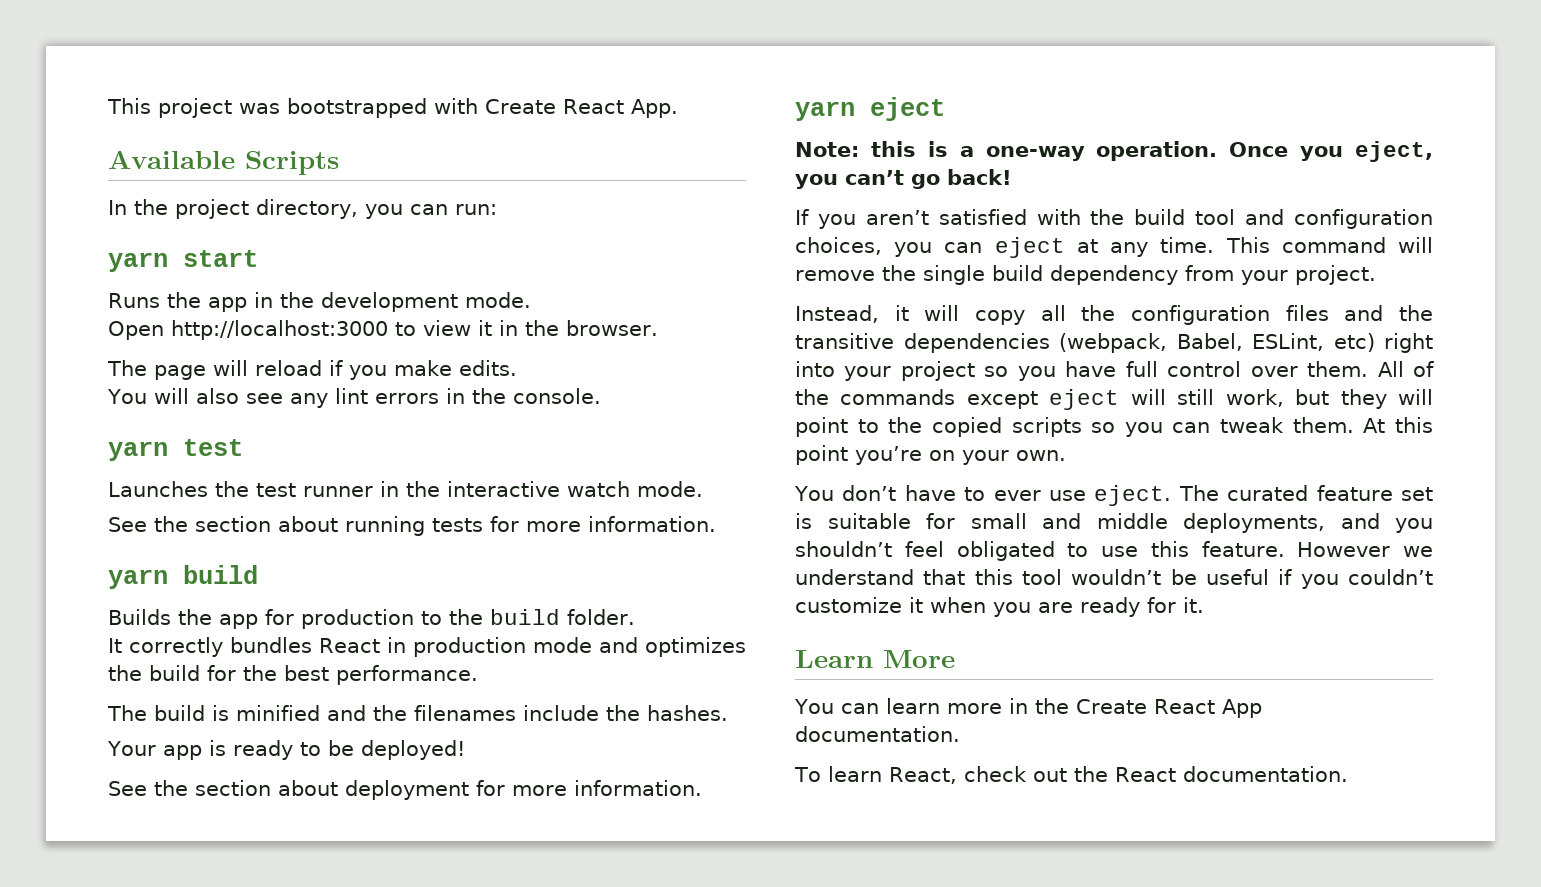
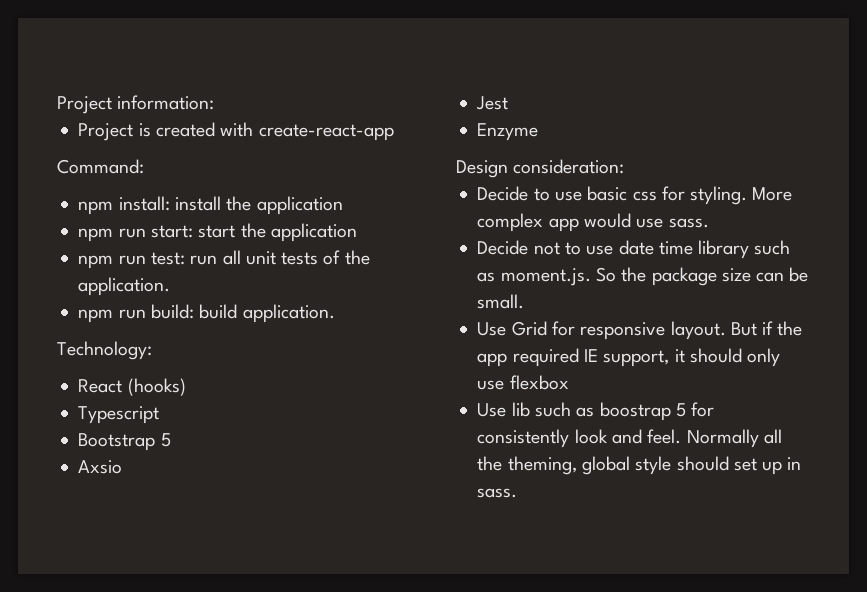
- This project was bootstrapped with Create React App.
- Available Scripts
- In the project directory, you can run:
- yarn start
- Runs the app in the development mode.
- Open http://localhost:3000 to view it in the browser.
- The page will reload if you make edits.
- You will also see any lint errors in the console.
- yarn test
- Launches the test runner in the interactive watch mode.
- See the section about running tests for more information.
- yarn build
- Builds the app for production to the build folder.
- It correctly bundles React in production mode and optimizes the build for the best performance.
- The build is minified and the filenames include the hashes.
- Your app is ready to be deployed!
- See the section about deployment for more information.
- yarn eject
- Note: this is a one-way operation. Once you eject, you can’t go back!
- If you aren’t satisfied with the build tool and configuration choices, you can eject at any time. This command will remove the single build dependency from your project.
- Instead, it will copy all the configuration files and the transitive dependencies (webpack, Babel, ESLint, etc) right into your project so you have full control over them. All of the commands except eject will still work, but they will point to the copied scripts so you can tweak them. At this point you’re on your own.
- You don’t have to ever use eject. The curated feature set is suitable for small and middle deployments, and you shouldn’t feel obligated to use this feature. However we understand that this tool wouldn’t be useful if you couldn’t customize it when you are ready for it.
- Learn More
- You can learn more in the Create React App documentation.
- To learn React, check out the React documentation.
+ Project information:
+ Project is created with create-react-app
+ Command:
+ npm install: install the application
+ npm run start: start the application
+ npm run test: run all unit tests of the application.
+ npm run build: build application.
+ Technology:
+ React (hooks)
+ Typescript
+ Bootstrap 5
+ Axsio
+ Jest
+ Enzyme
+ Design consideration:
+ Decide to use basic css for styling. More complex app would use sass.
+ Decide not to use date time library such as moment.js. So the package size can be small.
+ Use Grid for responsive layout. But if the app required IE support, it should only use flexbox
+ Use lib such as boostrap 5 for consistently look and feel. Normally all the theming, global style should set up in sass.

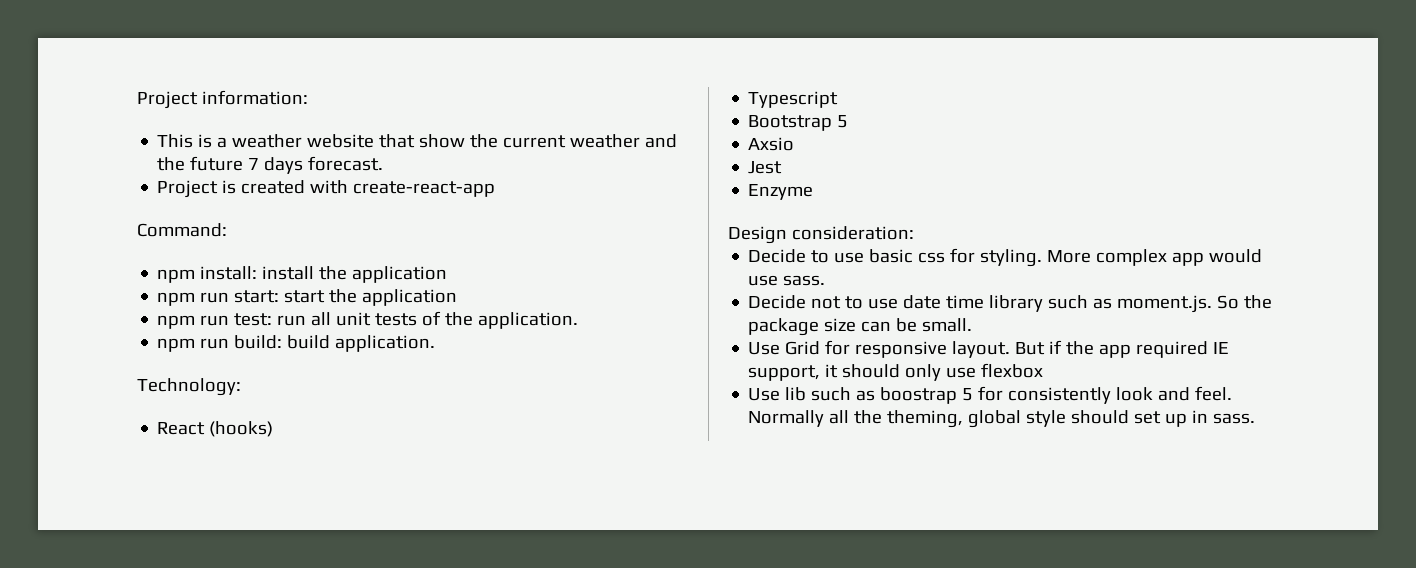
+ This is a weather website that show the current weather and the future 7 days forecast.

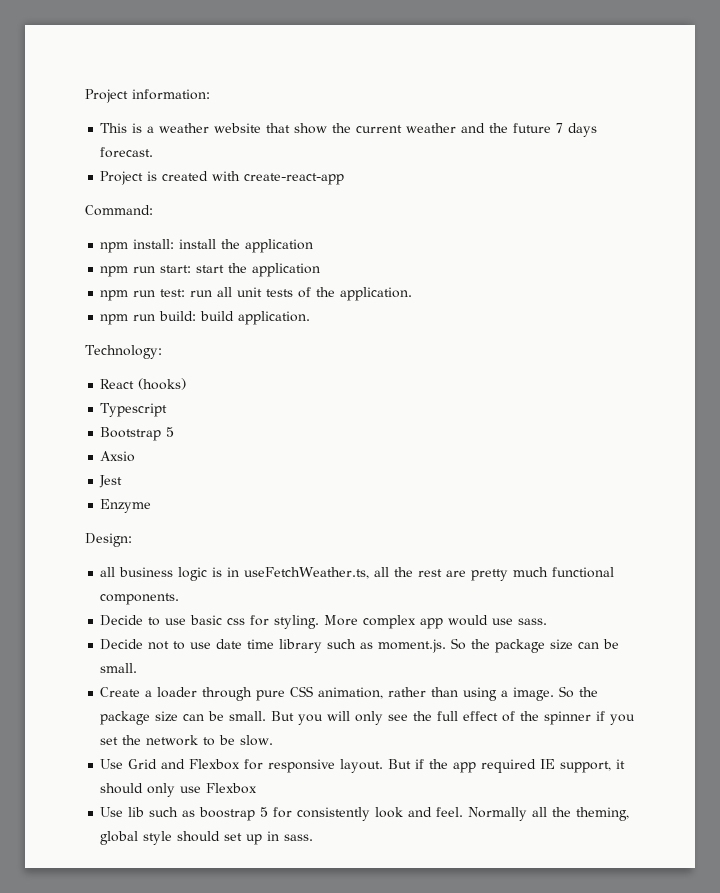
- Design consideration:
+ Design:
+ all business logic is in useFetchWeather.ts, all the rest are pretty much functional components.
+ Create a loader through pure CSS animation, rather than using a image. So the package size can be small. But you will only see the full effect of the spinner if you set the network to be slow.
- Use Grid for responsive layout.
+ Use Grid and Flexbox for responsive layout.
- But if the app required IE support, it should only use flexbox
+ But if the app required IE support, it should only use Flexbox

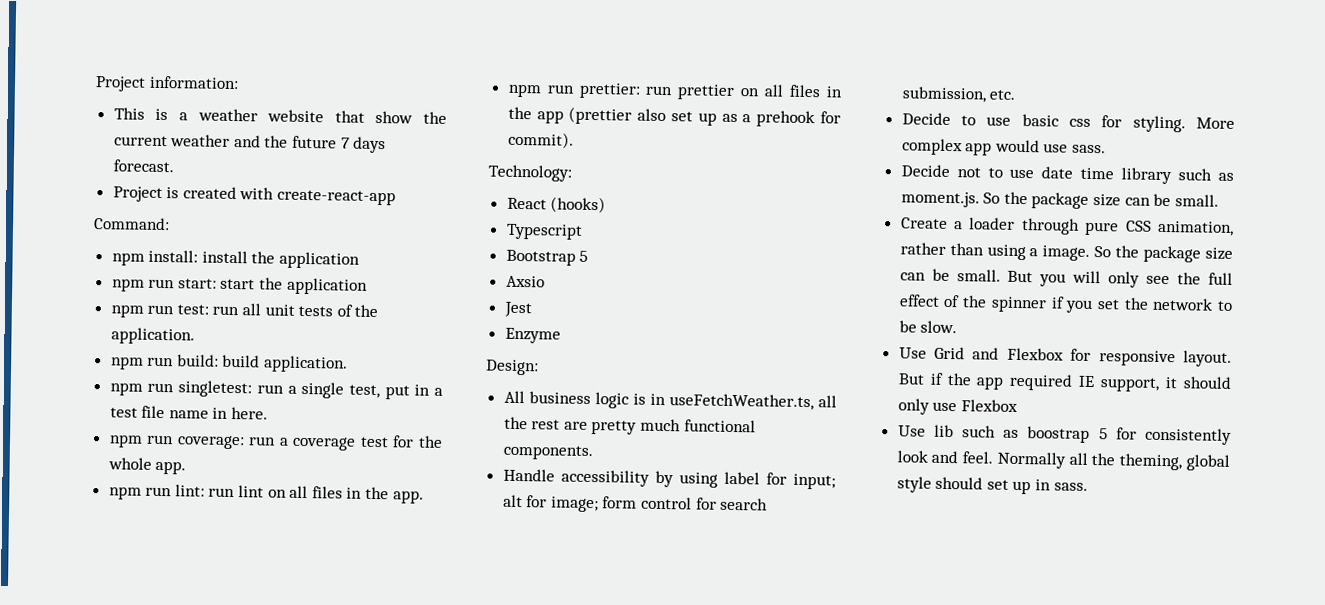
+ npm run singletest: run a single test, put in a test file name in here.
+ npm run coverage: run a coverage test for the whole app.
+ npm run lint: run lint on all files in the app.
+ npm run prettier: run prettier on all files in the app (prettier also set up as a prehook for commit).
- all business logic is in useFetchWeather.ts, all the rest are pretty much functional components.
+ All business logic is in useFetchWeather.ts, all the rest are pretty much functional components.
+ Handle accessibility by using label for input; alt for image; form control for search submission, etc.

